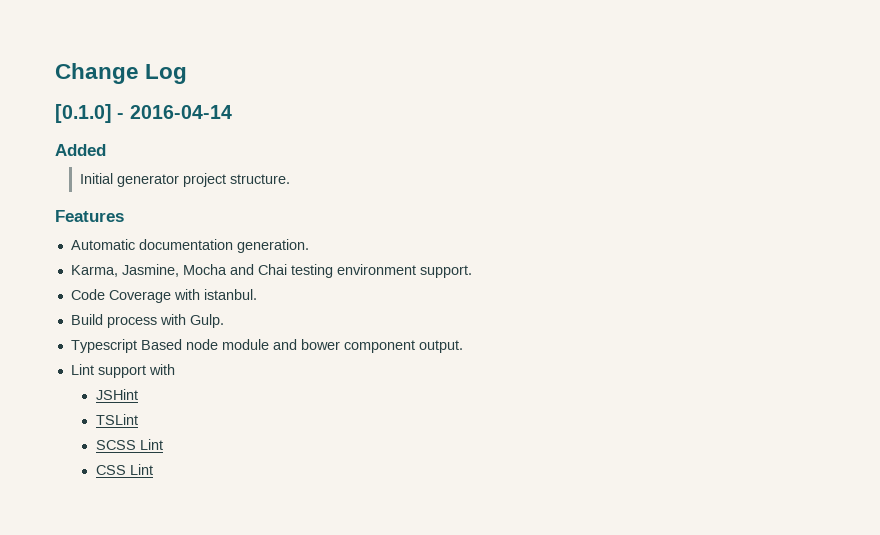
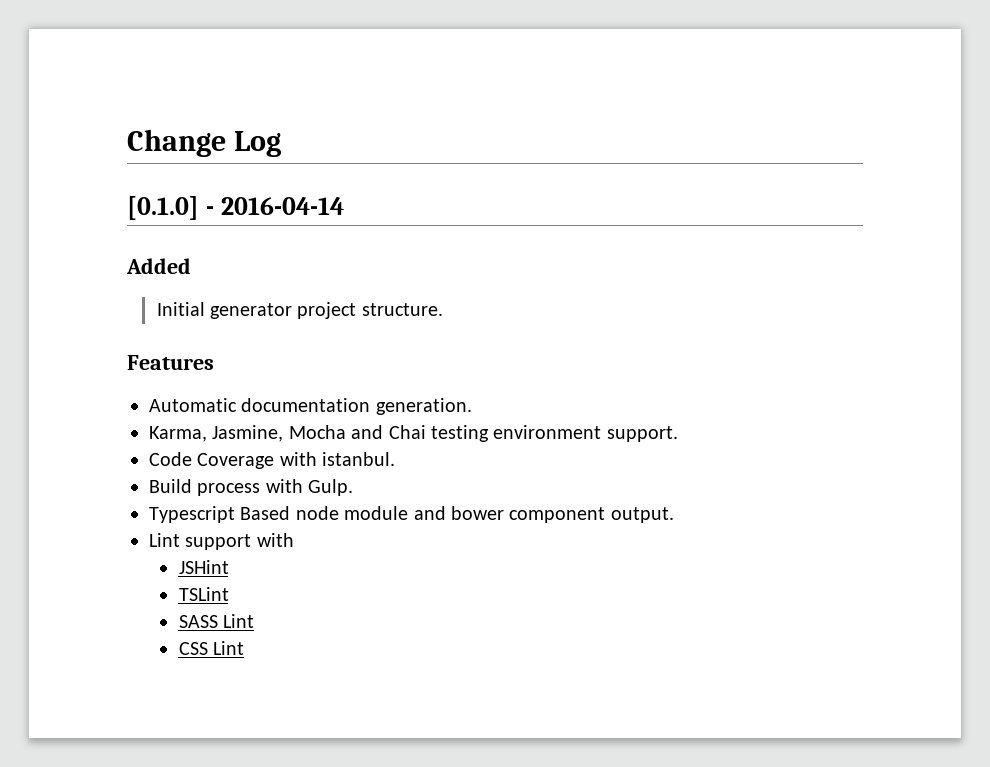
- SCSS Lint
+ SASS Lint

